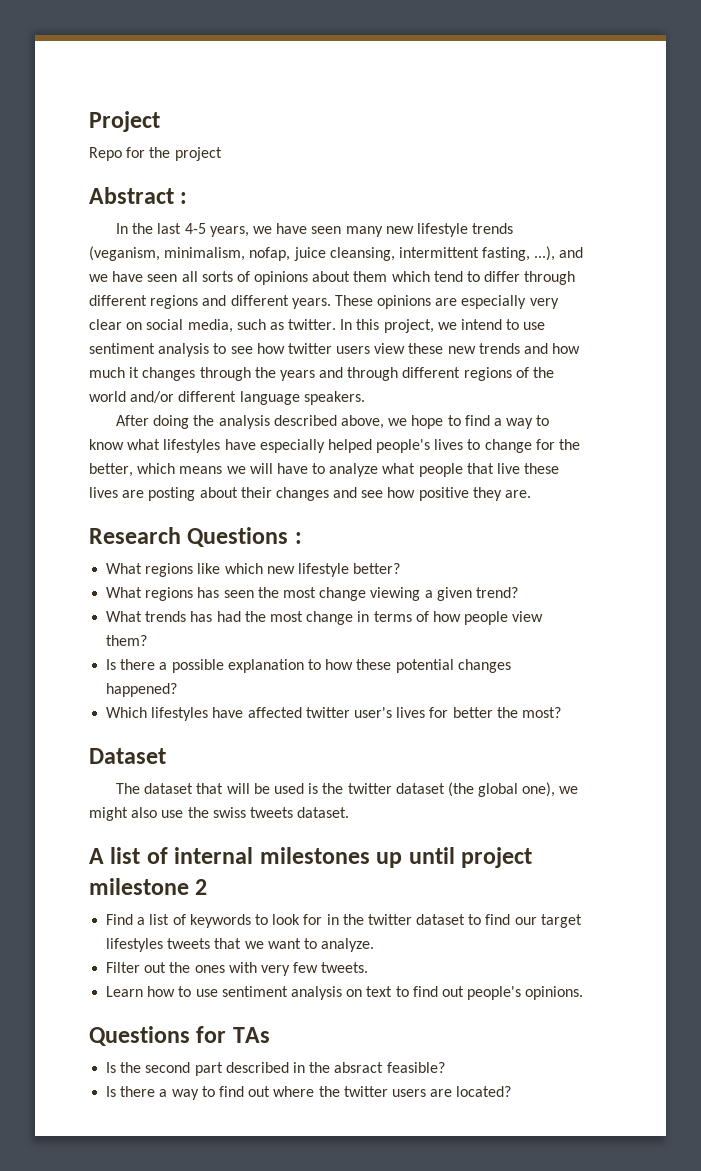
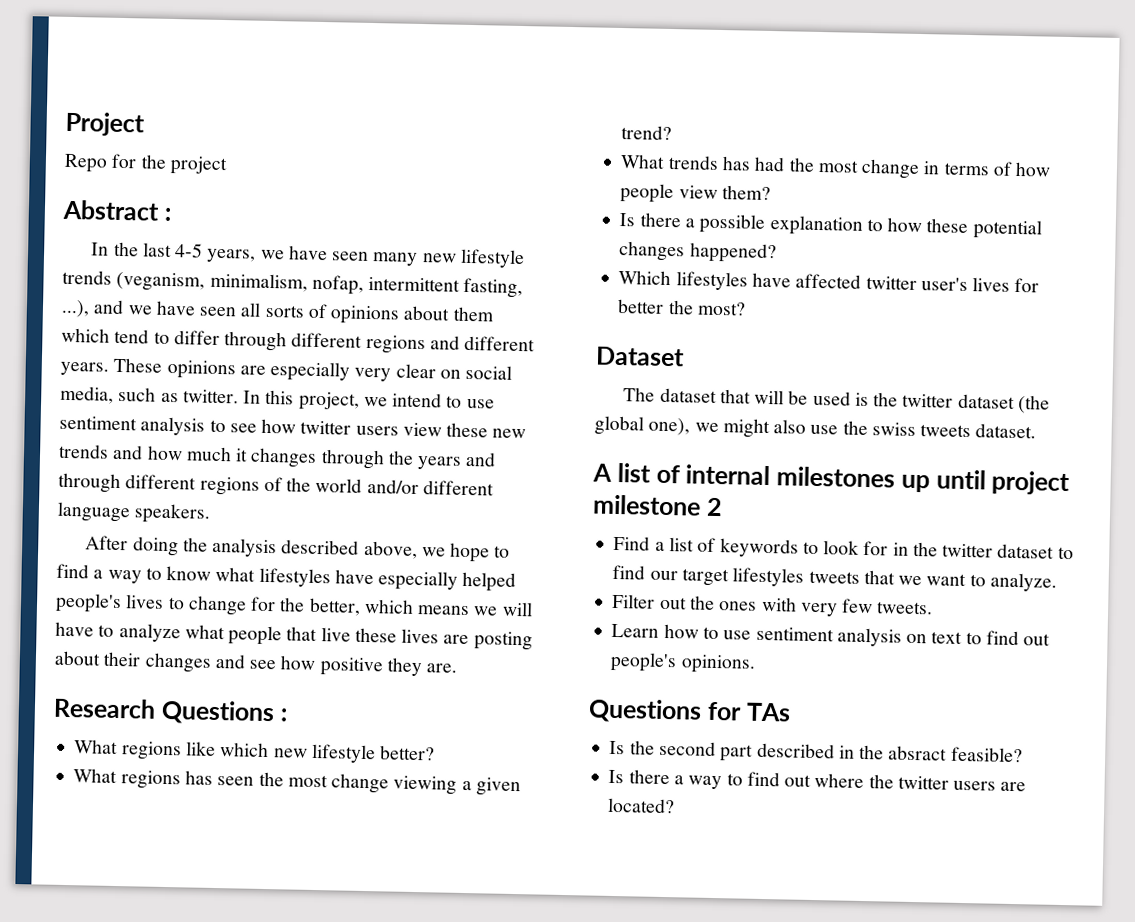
- In the last 4-5 years, we have seen many new lifestyle trends (veganism, minimalism, nofap, juice cleansing, intermittent fasting, ...), and we have seen all sorts of opinions about them which tend to differ through different regions and different years.
+ In the last 4-5 years, we have seen many new lifestyle trends (veganism, minimalism, nofap, intermittent fasting, ...), and we have seen all sorts of opinions about them which tend to differ through different regions and different years.

